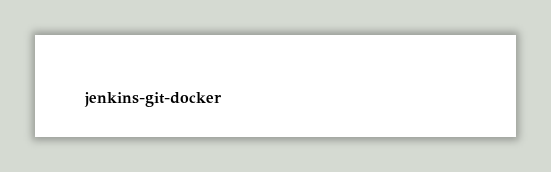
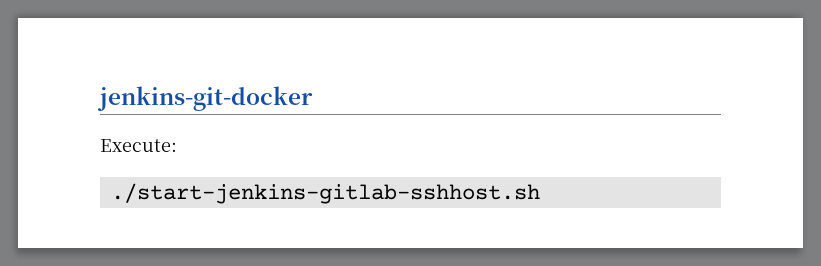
+ Execute:
+ ./start-jenkins-gitlab-sshhost.sh

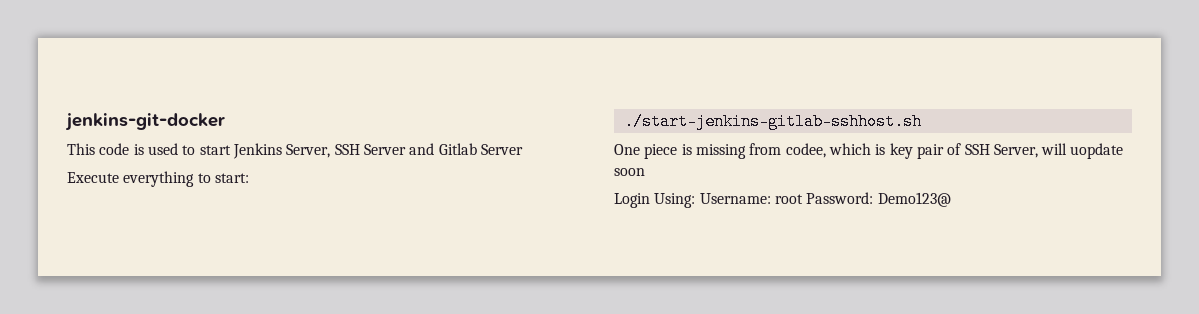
- Execute:
+ This code is used to start Jenkins Server, SSH Server and Gitlab Server
+ Execute everything to start:
  ./start-jenkins-gitlab-sshhost.sh
+ One piece is missing from codee, which is key pair of SSH Server, will uopdate soon
+ Login Using: Username: root Password: Demo123@

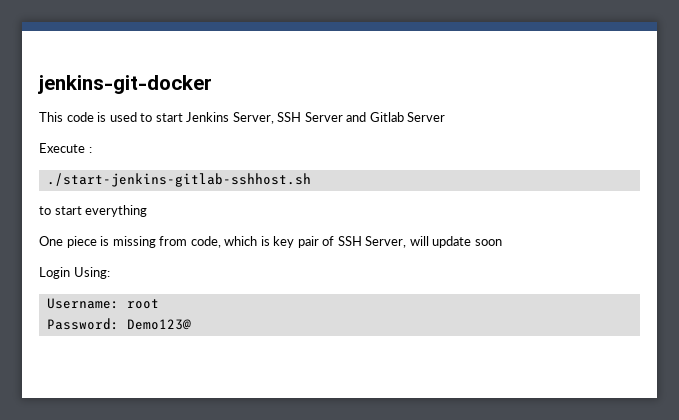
- Execute everything to start:
+ Execute :
  ./start-jenkins-gitlab-sshhost.sh
+ to start everything
- One piece is missing from codee, which is key pair of SSH Server, will uopdate soon
+ One piece is missing from code, which is key pair of SSH Server, will update soon
- Login Using: Username: root Password: Demo123@
+ Login Using:
+ Username: root
+ Password: Demo123@

